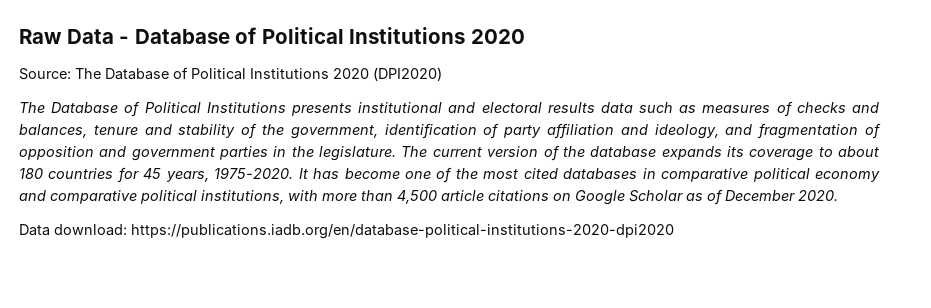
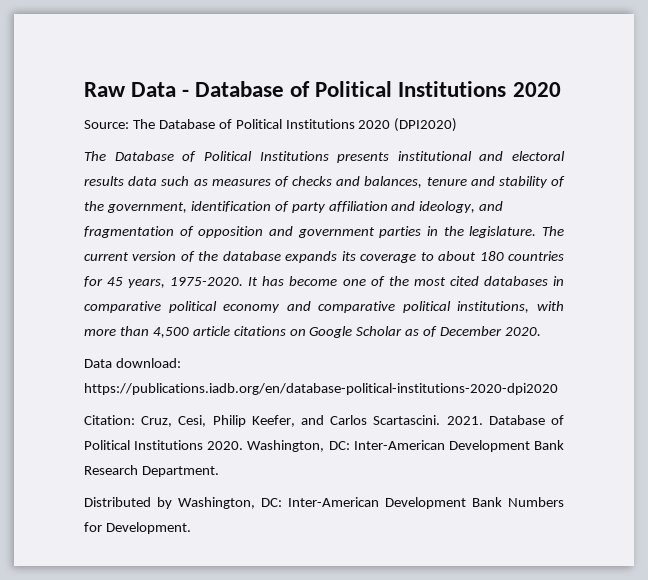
+ Citation: Cruz, Cesi, Philip Keefer, and Carlos Scartascini. 2021. Database of Political Institutions 2020. Washington, DC: Inter-American Development Bank Research Department.
+ Distributed by Washington, DC: Inter-American Development Bank Numbers for Development.

